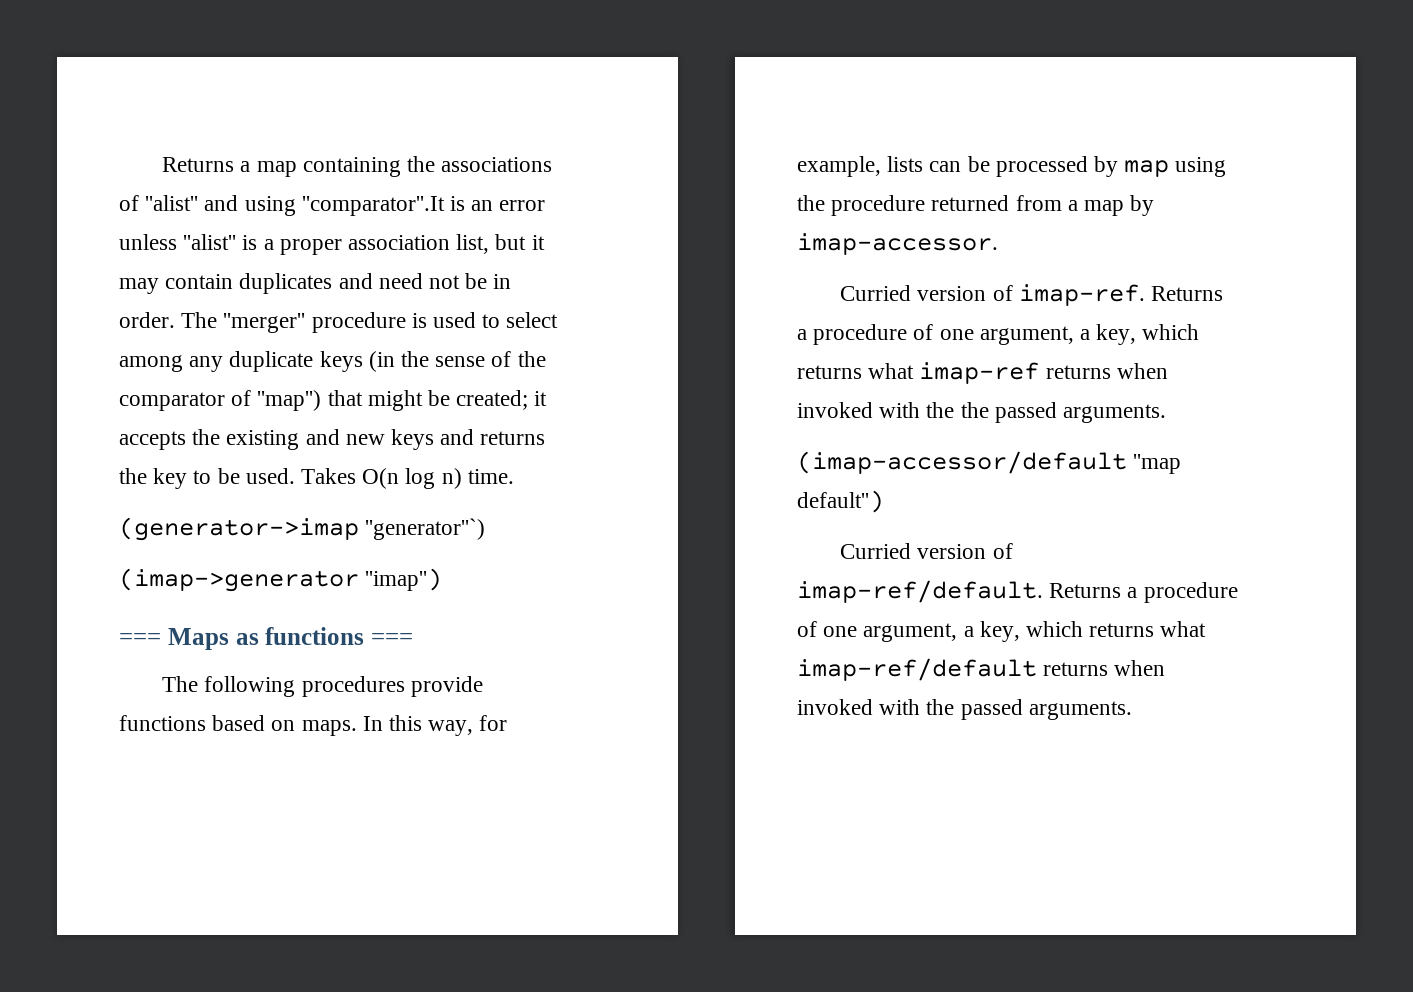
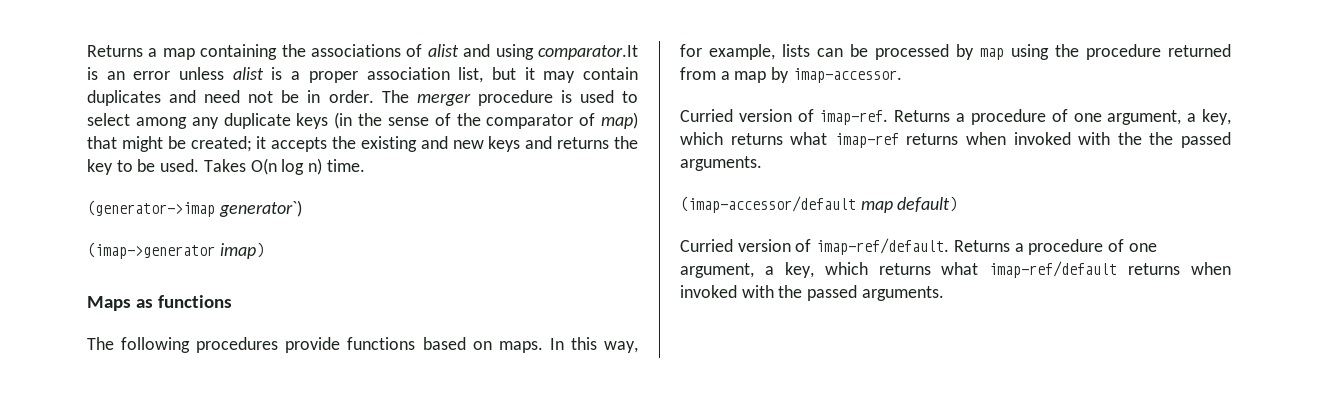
- Returns a map containing the associations of ''alist'' and using ''comparator''.It is an error unless ''alist'' is a proper association list, but it may contain duplicates and need not be in order.
+ Returns a map containing the associations of alist and using comparator.It is an error unless alist is a proper association list, but it may contain duplicates and need not be in order.
- The ''merger'' procedure is used to select among any duplicate keys (in the sense of the comparator of ''map'') that might be created; it accepts the existing and new keys and returns the key to be used.
+ The merger procedure is used to select among any duplicate keys (in the sense of the comparator of map) that might be created; it accepts the existing and new keys and returns the key to be used.
- (generator->imap ''generator''`)
+ (generator->imap generator`)
- (imap->generator ''imap'')
- === Maps as functions ===
+ (imap->generator imap)
+ Maps as functions
- (imap-accessor/default ''map default'')
+ (imap-accessor/default map default)

